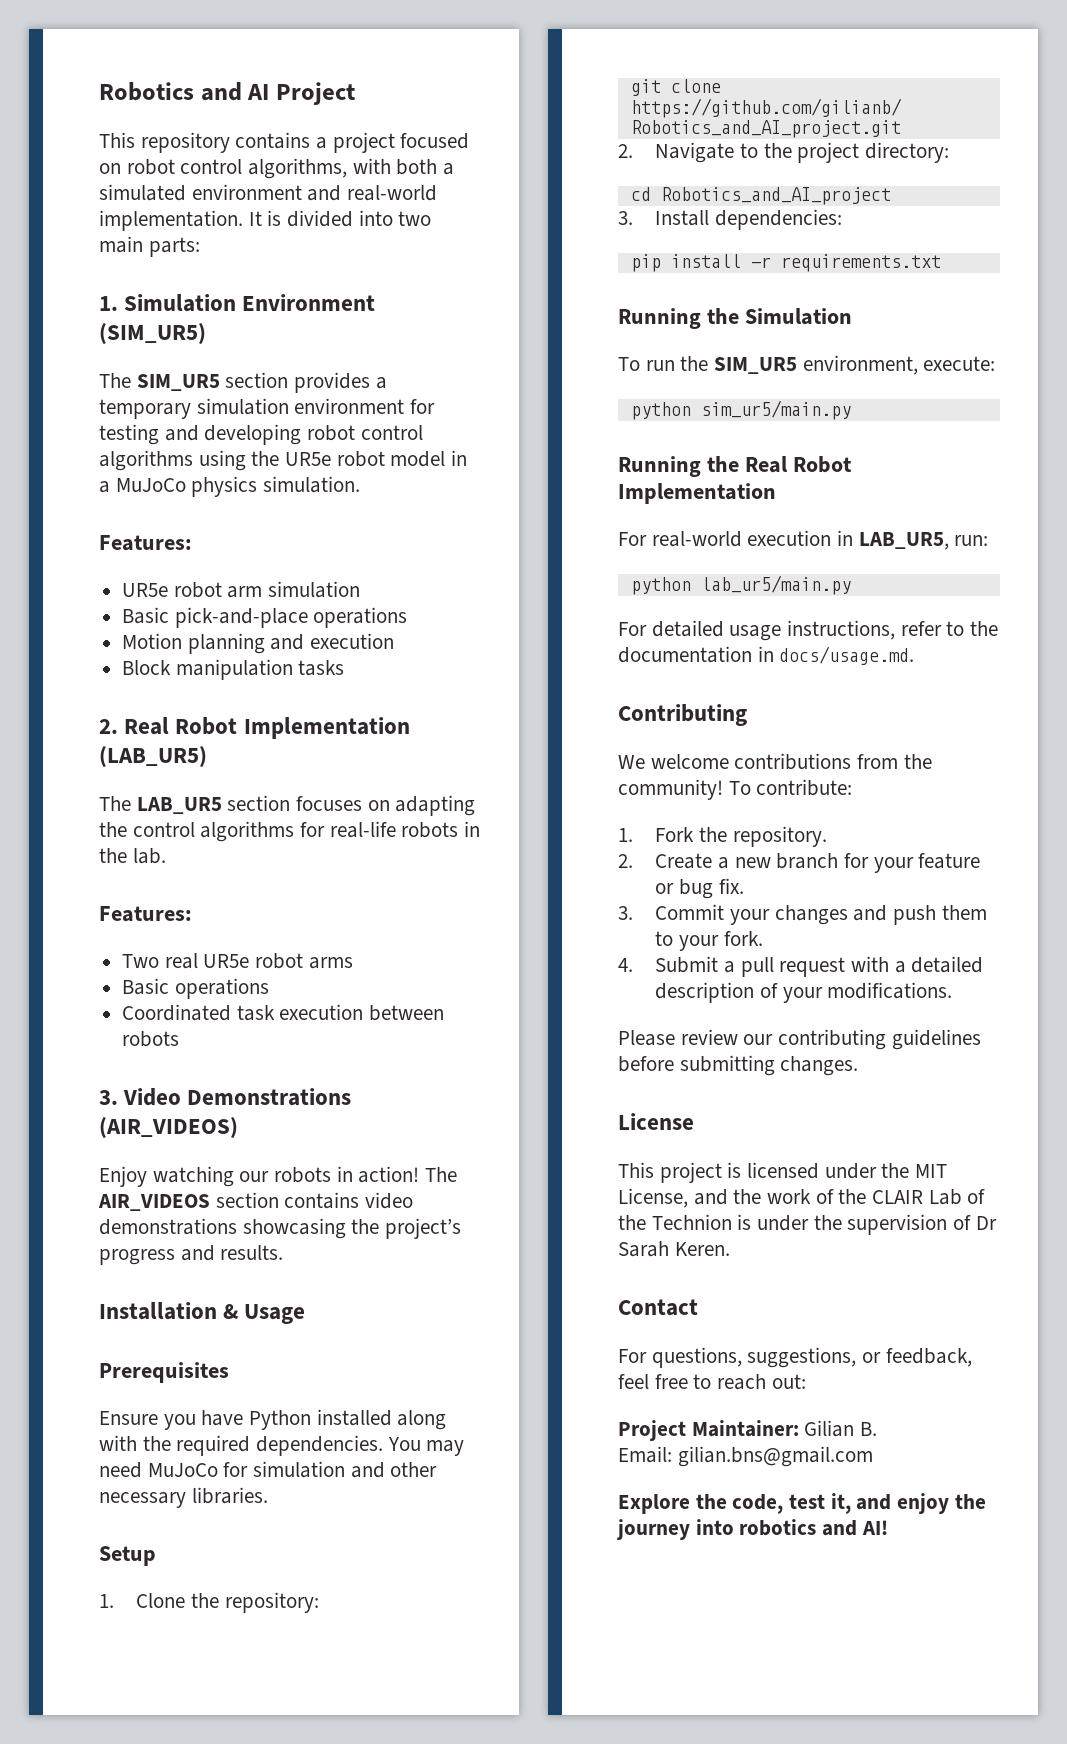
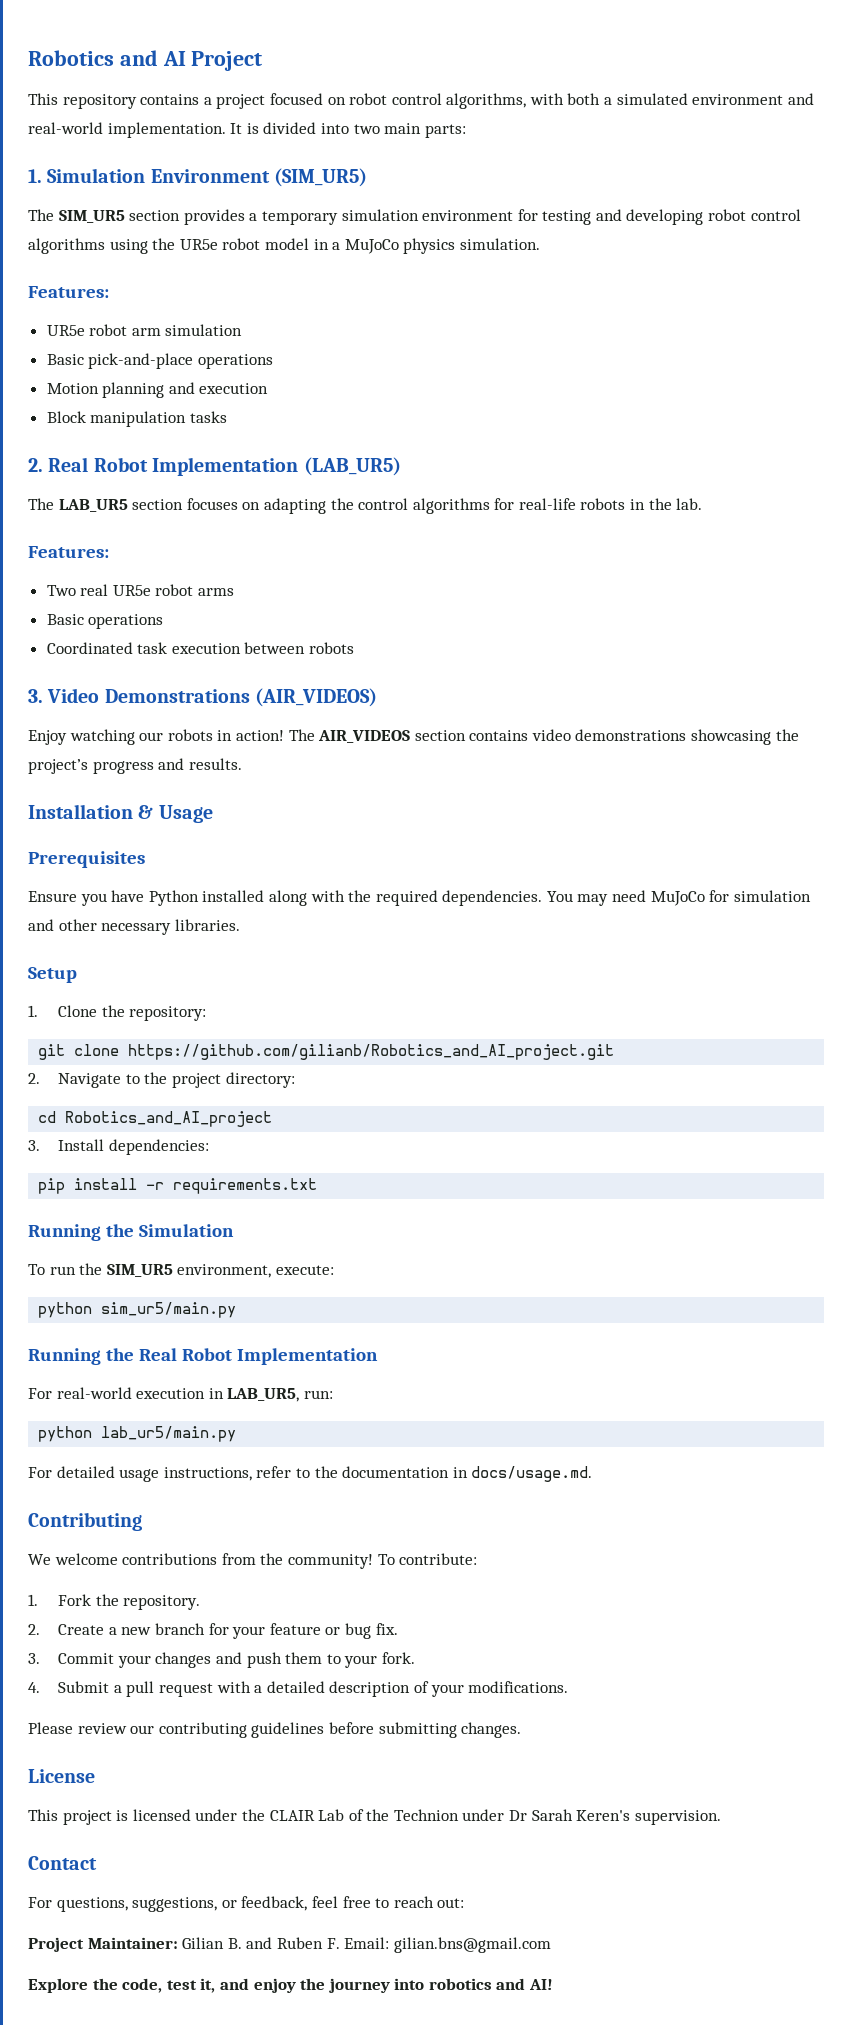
- This project is licensed under the MIT License, and the work of the CLAIR Lab of the Technion is under the supervision of Dr Sarah Keren.
+ This project is licensed under the CLAIR Lab of the Technion under Dr Sarah Keren's supervision.
- Project Maintainer: Gilian B.
- Email: gilian.bns@gmail.com
+ Project Maintainer: Gilian B. and Ruben F. Email: gilian.bns@gmail.com

